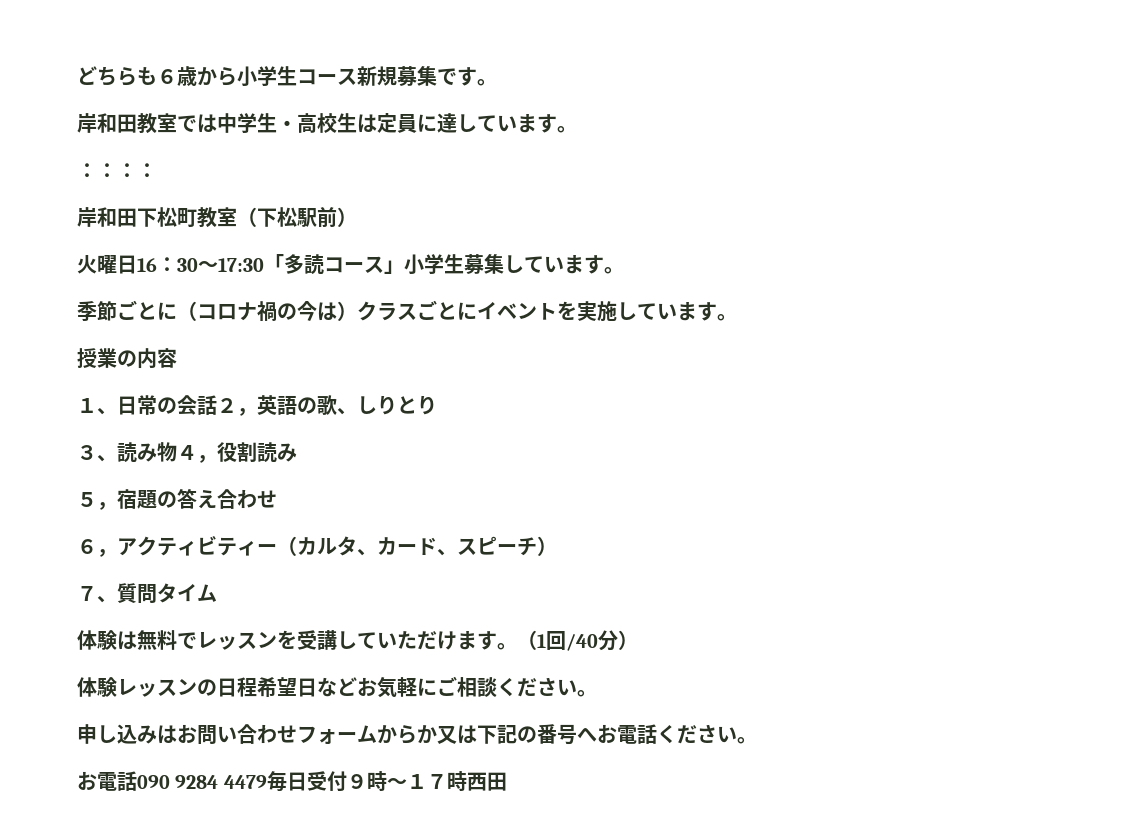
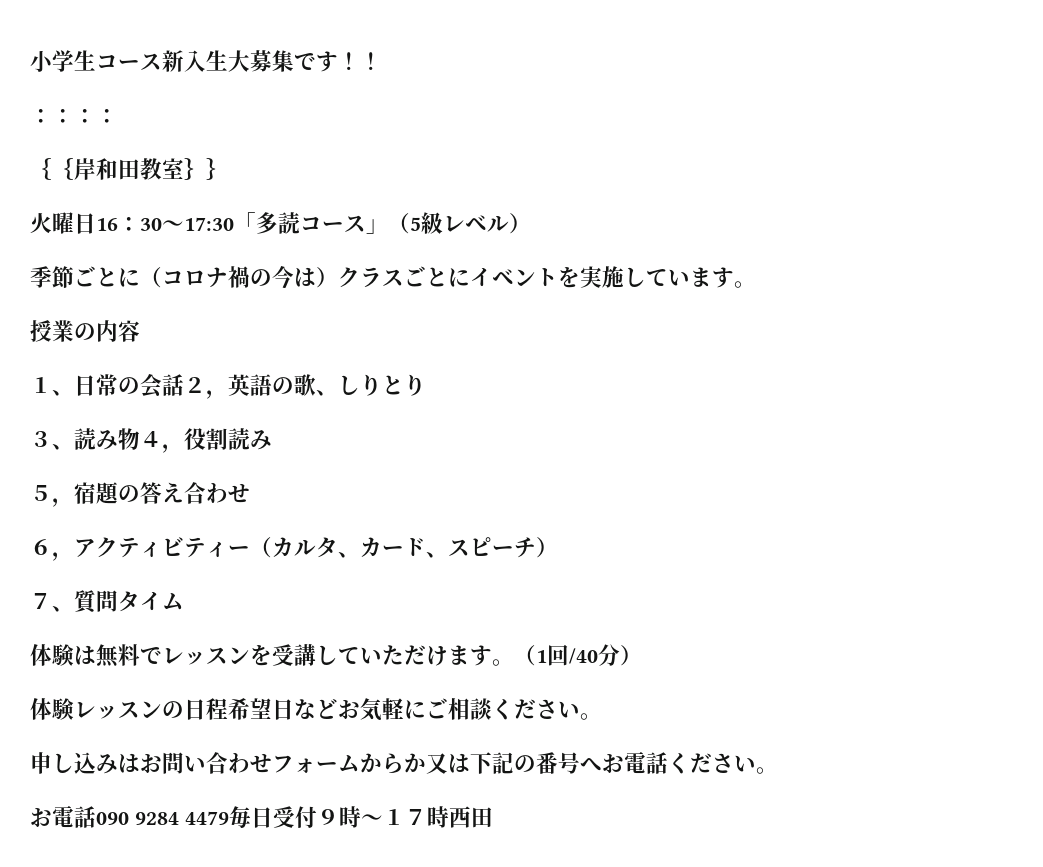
- どちらも６歳から小学生コース新規募集です。
- 岸和田教室では中学生・高校生は定員に達しています。
+ 小学生コース新入生大募集です！！
  ：：：：
- 岸和田下松町教室（下松駅前）
+ ｛｛岸和田教室｝｝
- 火曜日16：30～17:30「多読コース」小学生募集しています。
+ 火曜日16：30～17:30「多読コース」（5級レベル）

